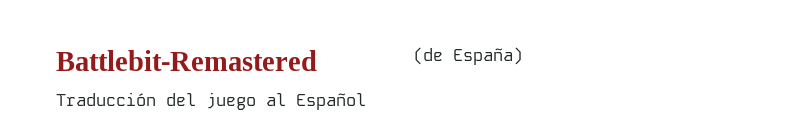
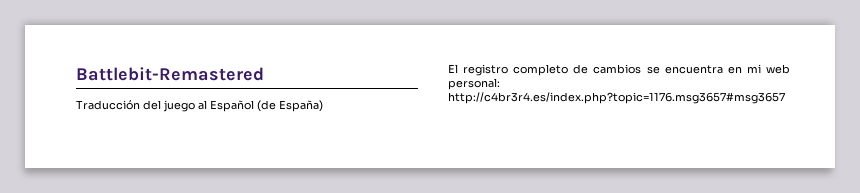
+ El registro completo de cambios se encuentra en mi web personal: http://c4br3r4.es/index.php?topic=1176.msg3657#msg3657

